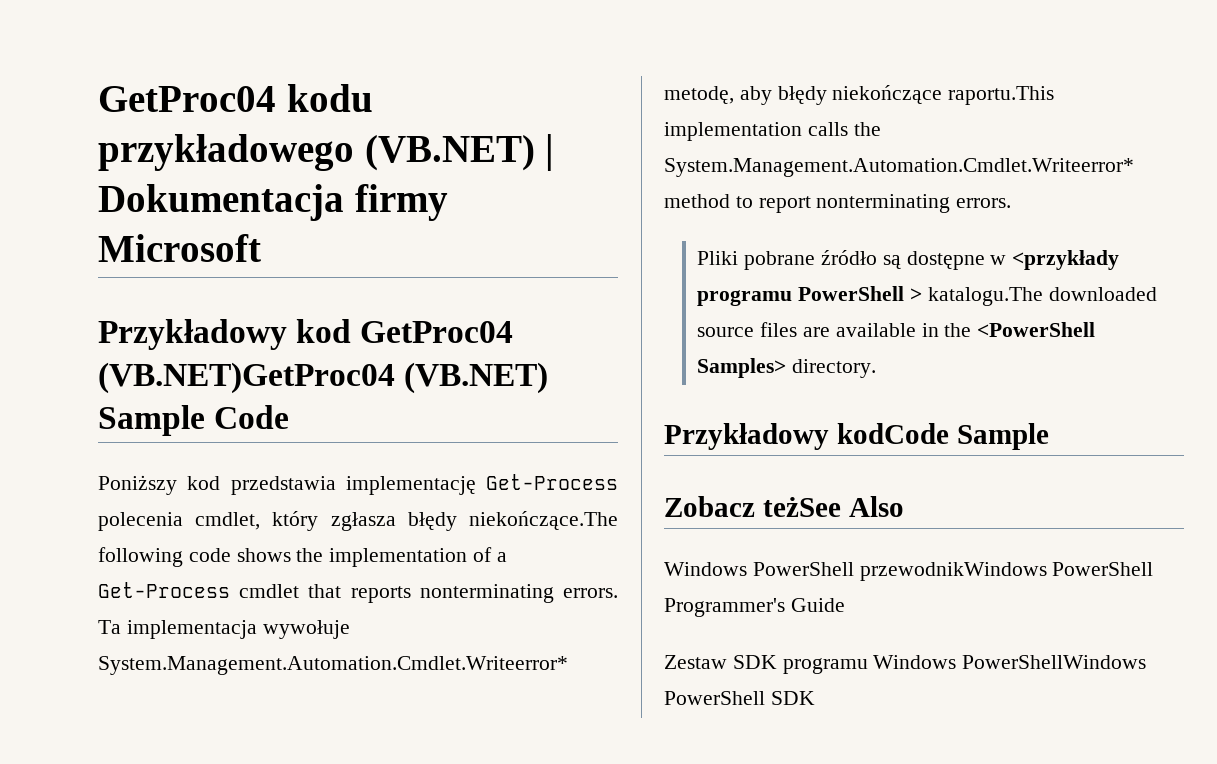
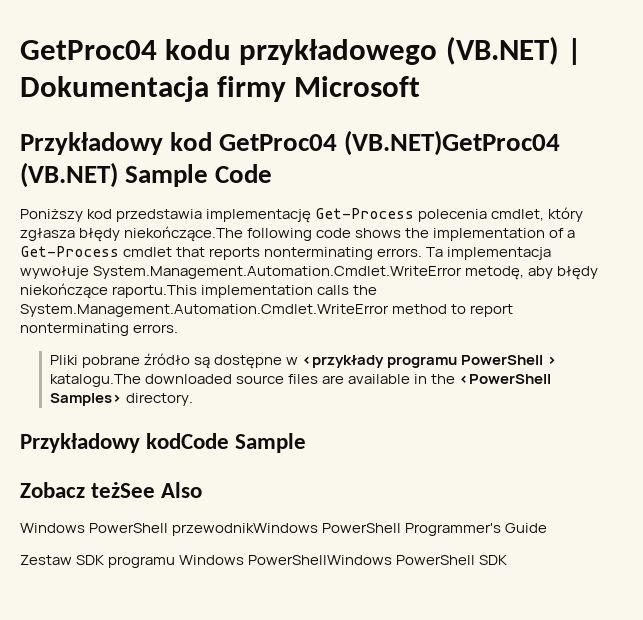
- Ta implementacja wywołuje System.Management.Automation.Cmdlet.Writeerror* metodę, aby błędy niekończące raportu.This implementation calls the System.Management.Automation.Cmdlet.Writeerror* method to report nonterminating errors.
+ Ta implementacja wywołuje System.Management.Automation.Cmdlet.WriteError metodę, aby błędy niekończące raportu.This implementation calls the System.Management.Automation.Cmdlet.WriteError method to report nonterminating errors.

